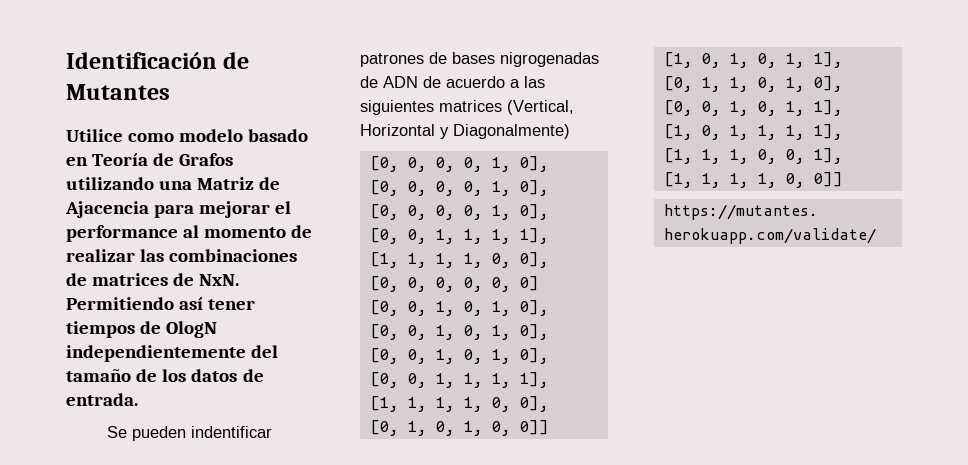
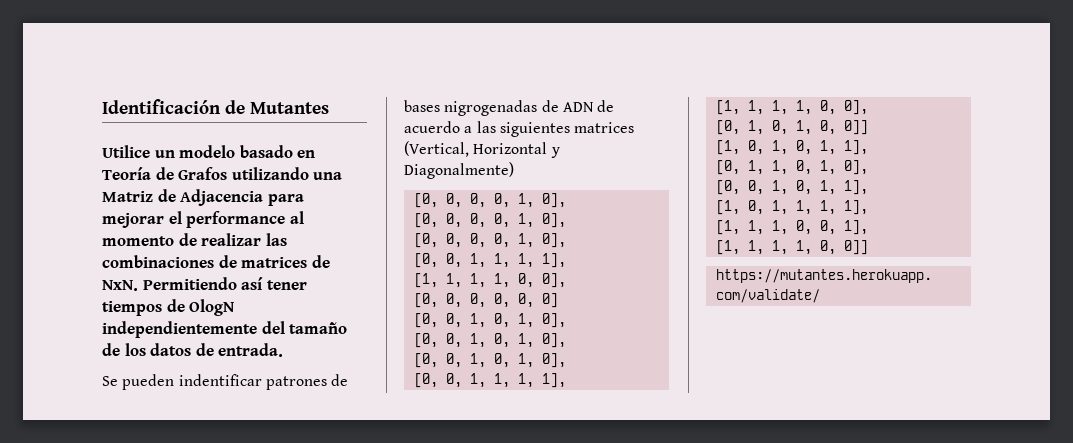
- Utilice como modelo basado en Teoría de Grafos utilizando una Matriz de Ajacencia para mejorar el performance al momento de realizar las combinaciones de matrices de NxN. Permitiendo así tener tiempos de OlogN independientemente del tamaño de los datos de entrada.
+ Utilice un modelo basado en Teoría de Grafos utilizando una Matriz de Adjacencia para mejorar el performance al momento de realizar las combinaciones de matrices de NxN. Permitiendo así tener tiempos de OlogN independientemente del tamaño de los datos de entrada.

